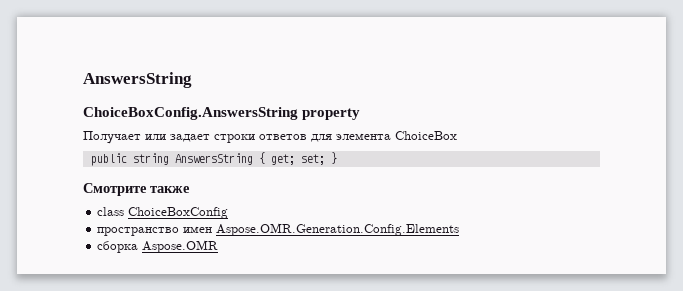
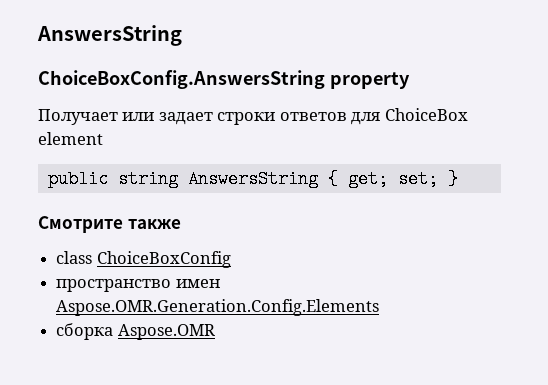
- Получает или задает строки ответов для элемента ChoiceBox
+ Получает или задает строки ответов для ChoiceBox element

